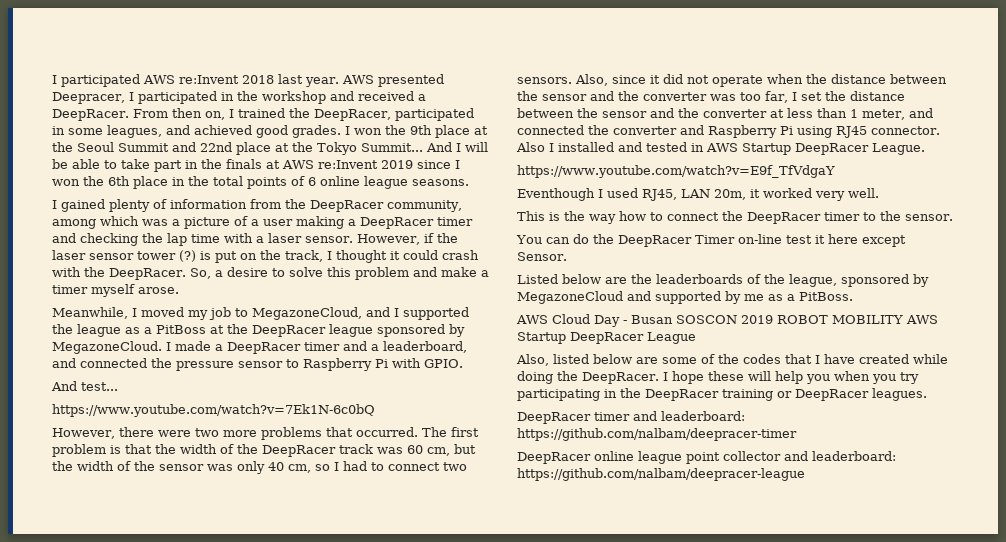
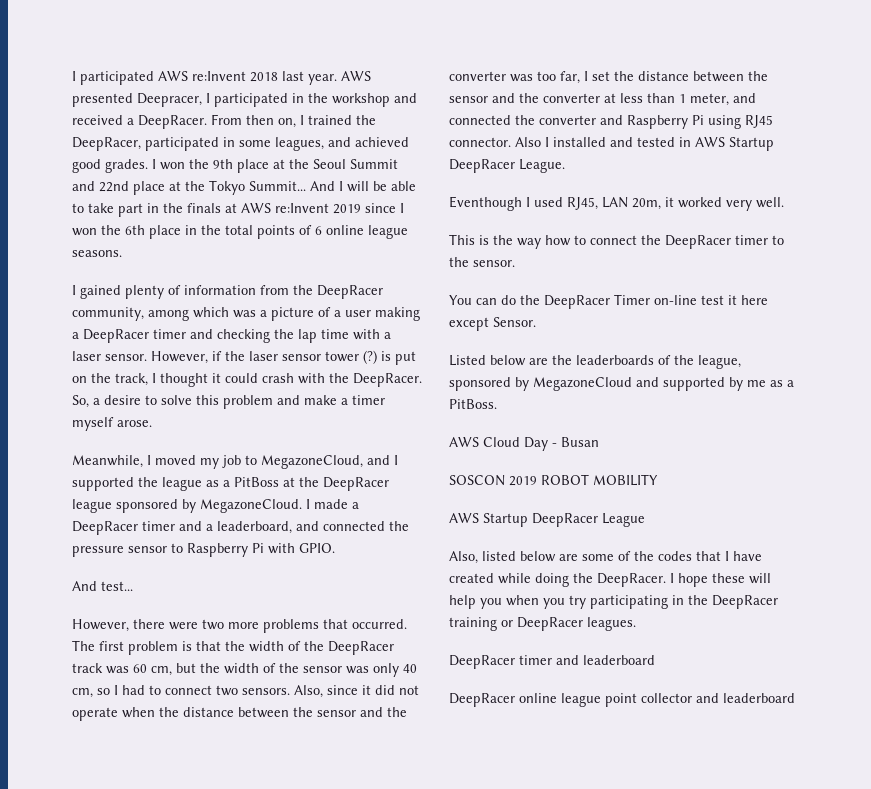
- https://www.youtube.com/watch?v=7Ek1N-6c0bQ
- https://www.youtube.com/watch?v=E9f_TfVdgaY
- AWS Cloud Day - Busan SOSCON 2019 ROBOT MOBILITY AWS Startup DeepRacer League
+ AWS Cloud Day - Busan
+ SOSCON 2019 ROBOT MOBILITY
+ AWS Startup DeepRacer League
- DeepRacer timer and leaderboard: https://github.com/nalbam/deepracer-timer
+ DeepRacer timer and leaderboard
- DeepRacer online league point collector and leaderboard: https://github.com/nalbam/deepracer-league
+ DeepRacer online league point collector and leaderboard

